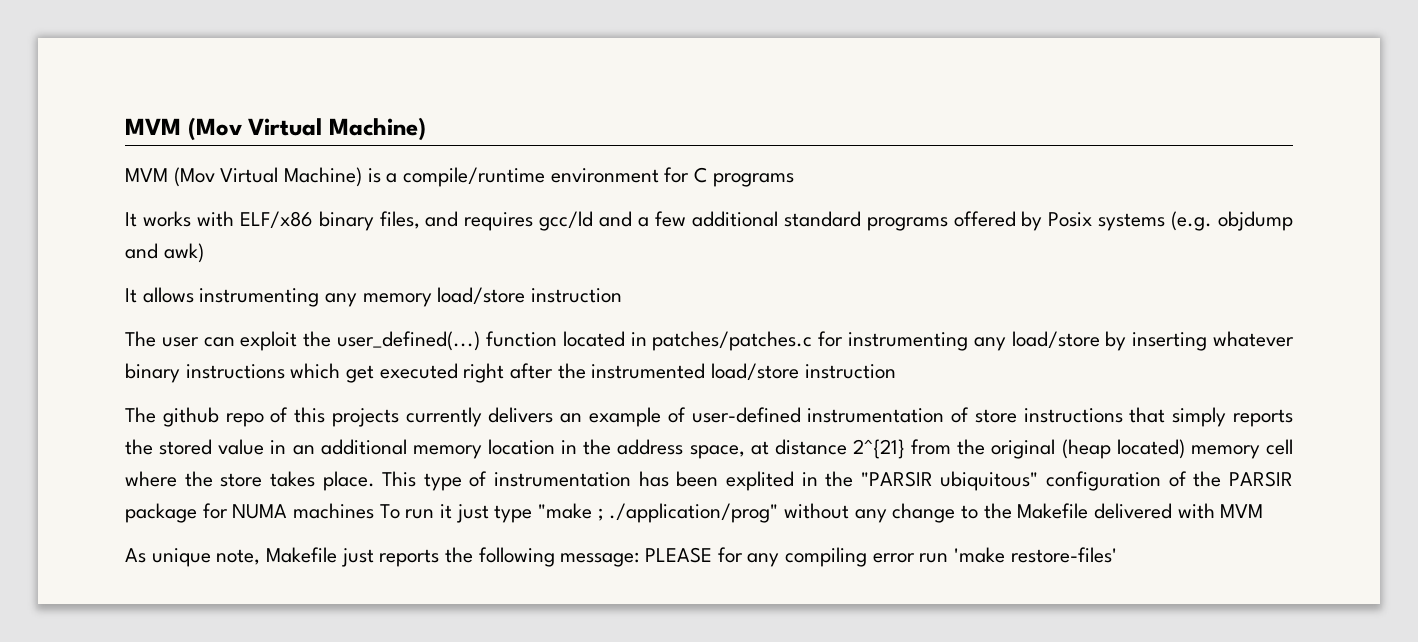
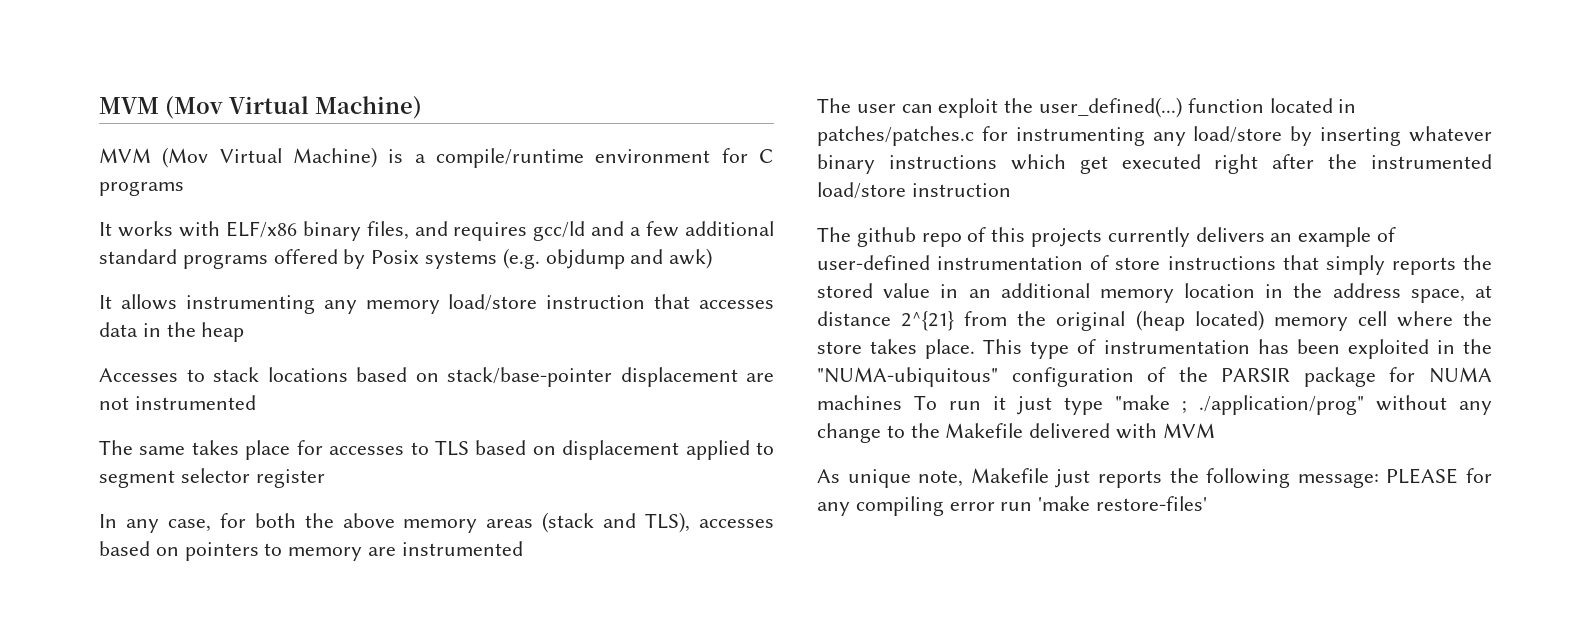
- It allows instrumenting any memory load/store instruction
+ It allows instrumenting any memory load/store instruction that accesses data in the heap
+ Accesses to stack locations based on stack/base-pointer displacement are not instrumented
+ The same takes place for accesses to TLS based on displacement applied to segment selector register
+ In any case, for both the above memory areas (stack and TLS), accesses based on pointers to memory are instrumented
- This type of instrumentation has been explited in the "PARSIR ubiquitous" configuration of the PARSIR package for NUMA machines To run it just type "make ; ./application/prog" without any change to the Makefile delivered with MVM
+ This type of instrumentation has been exploited in the "NUMA-ubiquitous" configuration of the PARSIR package for NUMA machines To run it just type "make ; ./application/prog" without any change to the Makefile delivered with MVM

